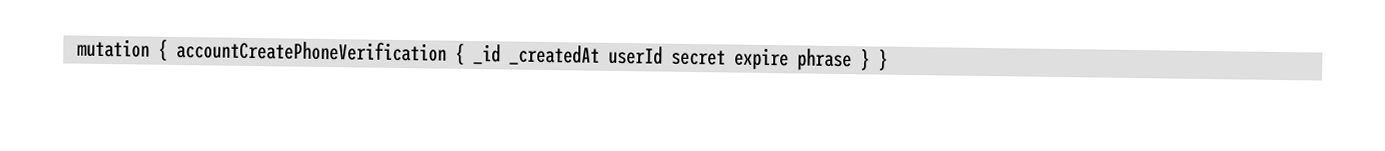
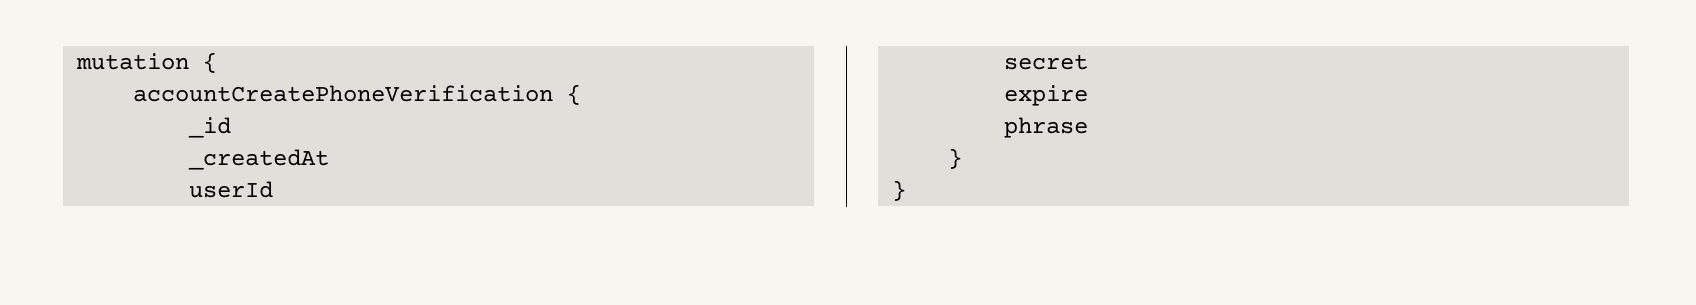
- mutation { accountCreatePhoneVerification { _id _createdAt userId secret expire phrase } }
+ mutation {
+ accountCreatePhoneVerification {
+ _id
+ _createdAt
+ userId
+ secret
+ expire
+ phrase
+ }
+ }

